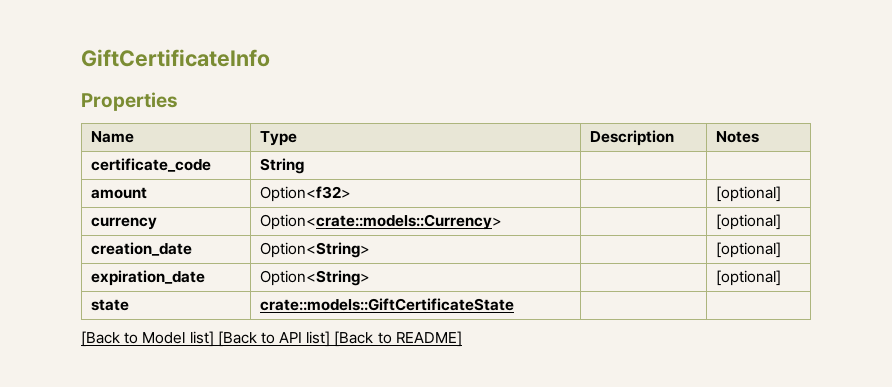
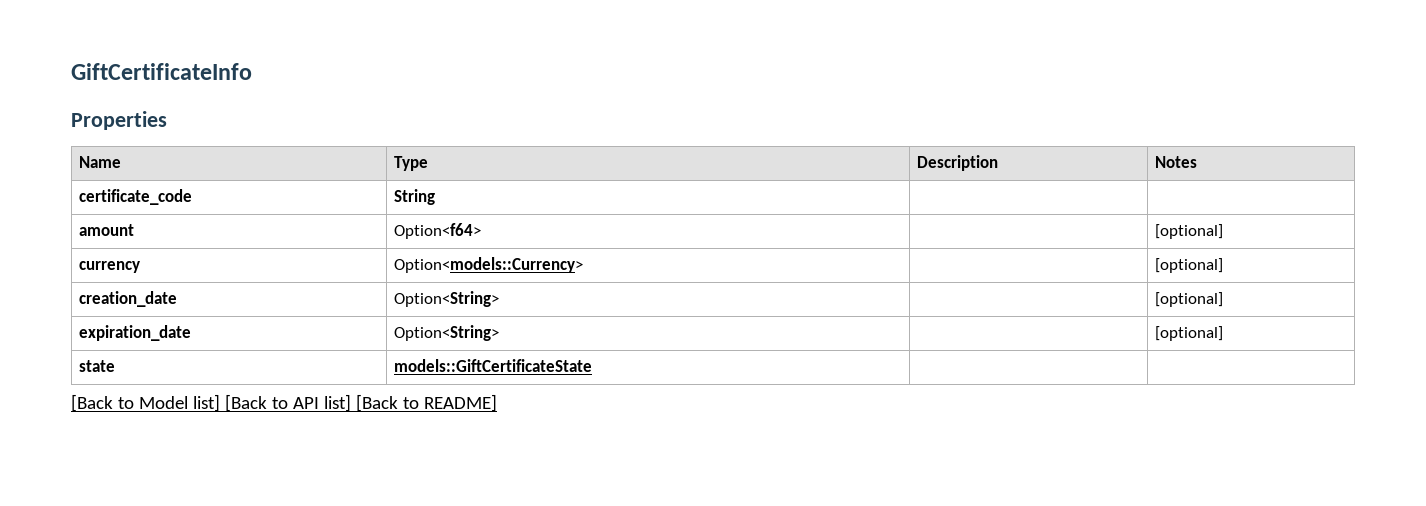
- amount | Option<f32> | | [optional]
+ amount | Option<f64> | | [optional]
- currency | Option<crate::models::Currency> | | [optional]
+ currency | Option<models::Currency> | | [optional]
- state | crate::models::GiftCertificateState | |
+ state | models::GiftCertificateState | |

